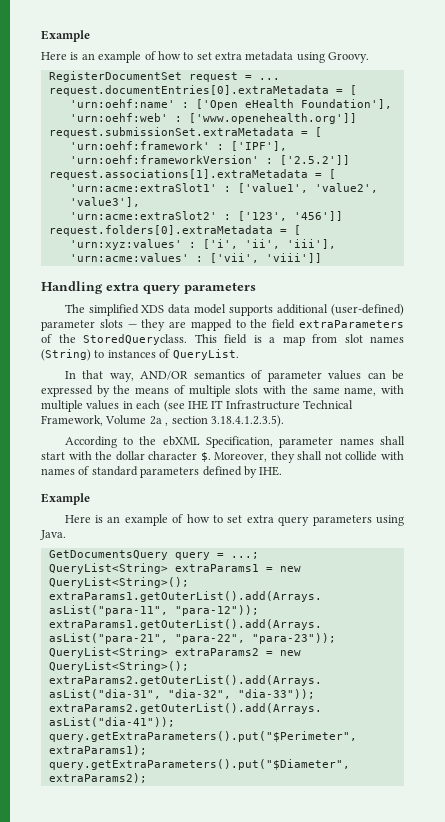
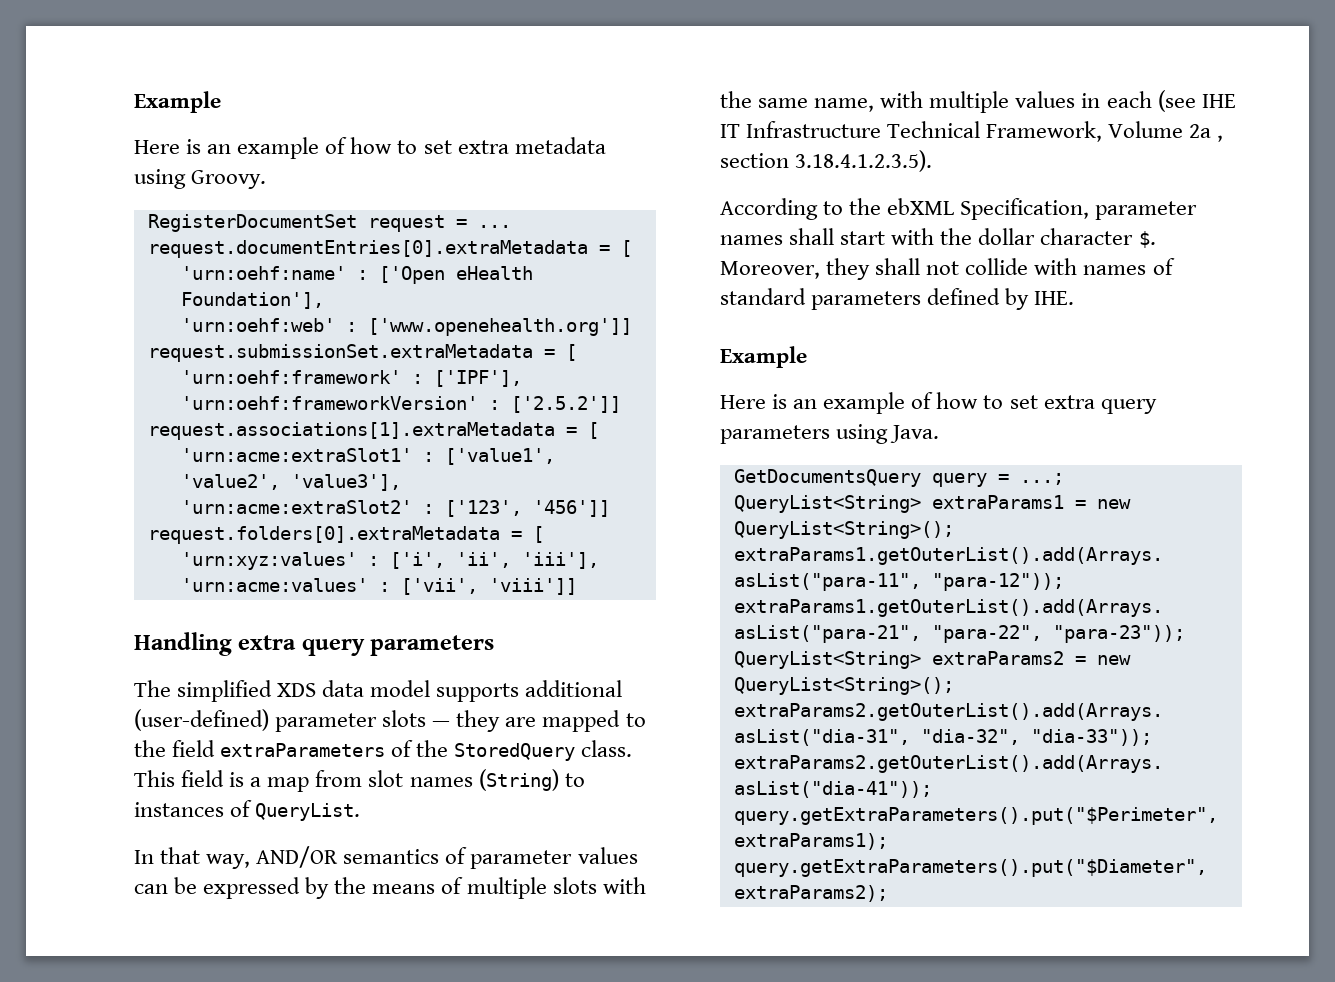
- The simplified XDS data model supports additional (user-defined) parameter slots — they are mapped to the field extraParameters of the StoredQueryclass.
+ The simplified XDS data model supports additional (user-defined) parameter slots — they are mapped to the field extraParameters of the StoredQuery class.

